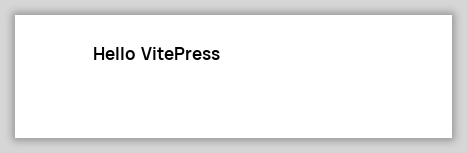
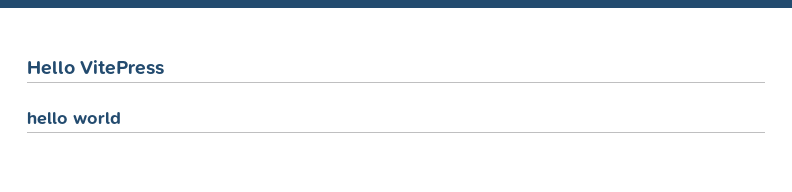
+ hello world

